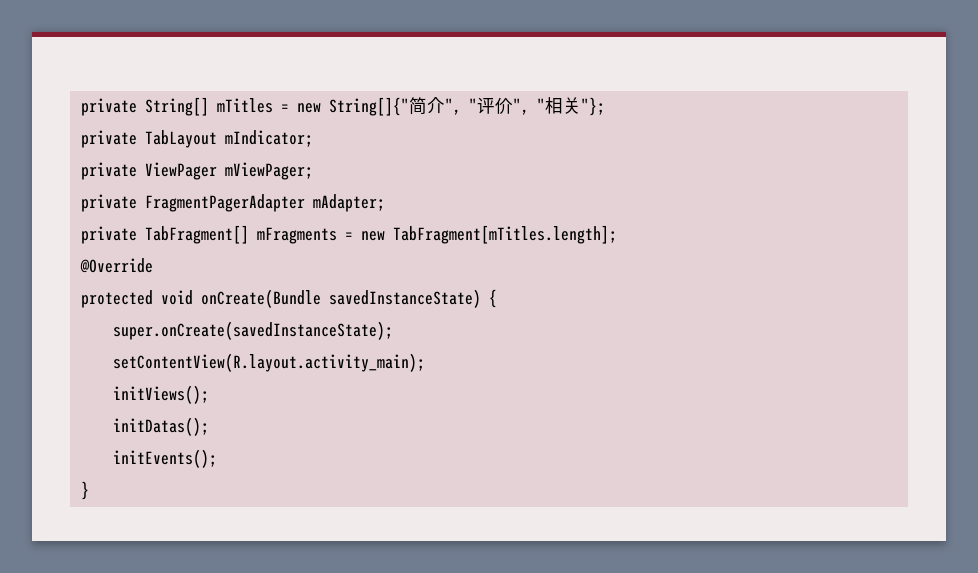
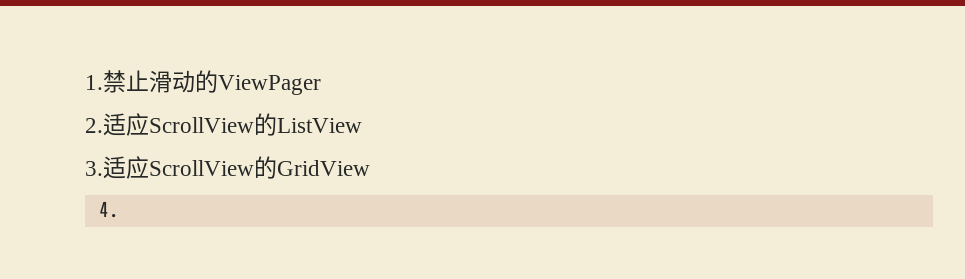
- private String[] mTitles = new String[]{"简介", "评价", "相关"};
- private TabLayout mIndicator;
- private ViewPager mViewPager;
- private FragmentPagerAdapter mAdapter;
- private TabFragment[] mFragments = new TabFragment[mTitles.length];
- @Override
- protected void onCreate(Bundle savedInstanceState) {
- super.onCreate(savedInstanceState);
- setContentView(R.layout.activity_main);
- initViews();
- initDatas();
- initEvents();
- }
+ 1.禁止滑动的ViewPager
+ 2.适应ScrollView的ListView
+ 3.适应ScrollView的GridView
+ 4.

